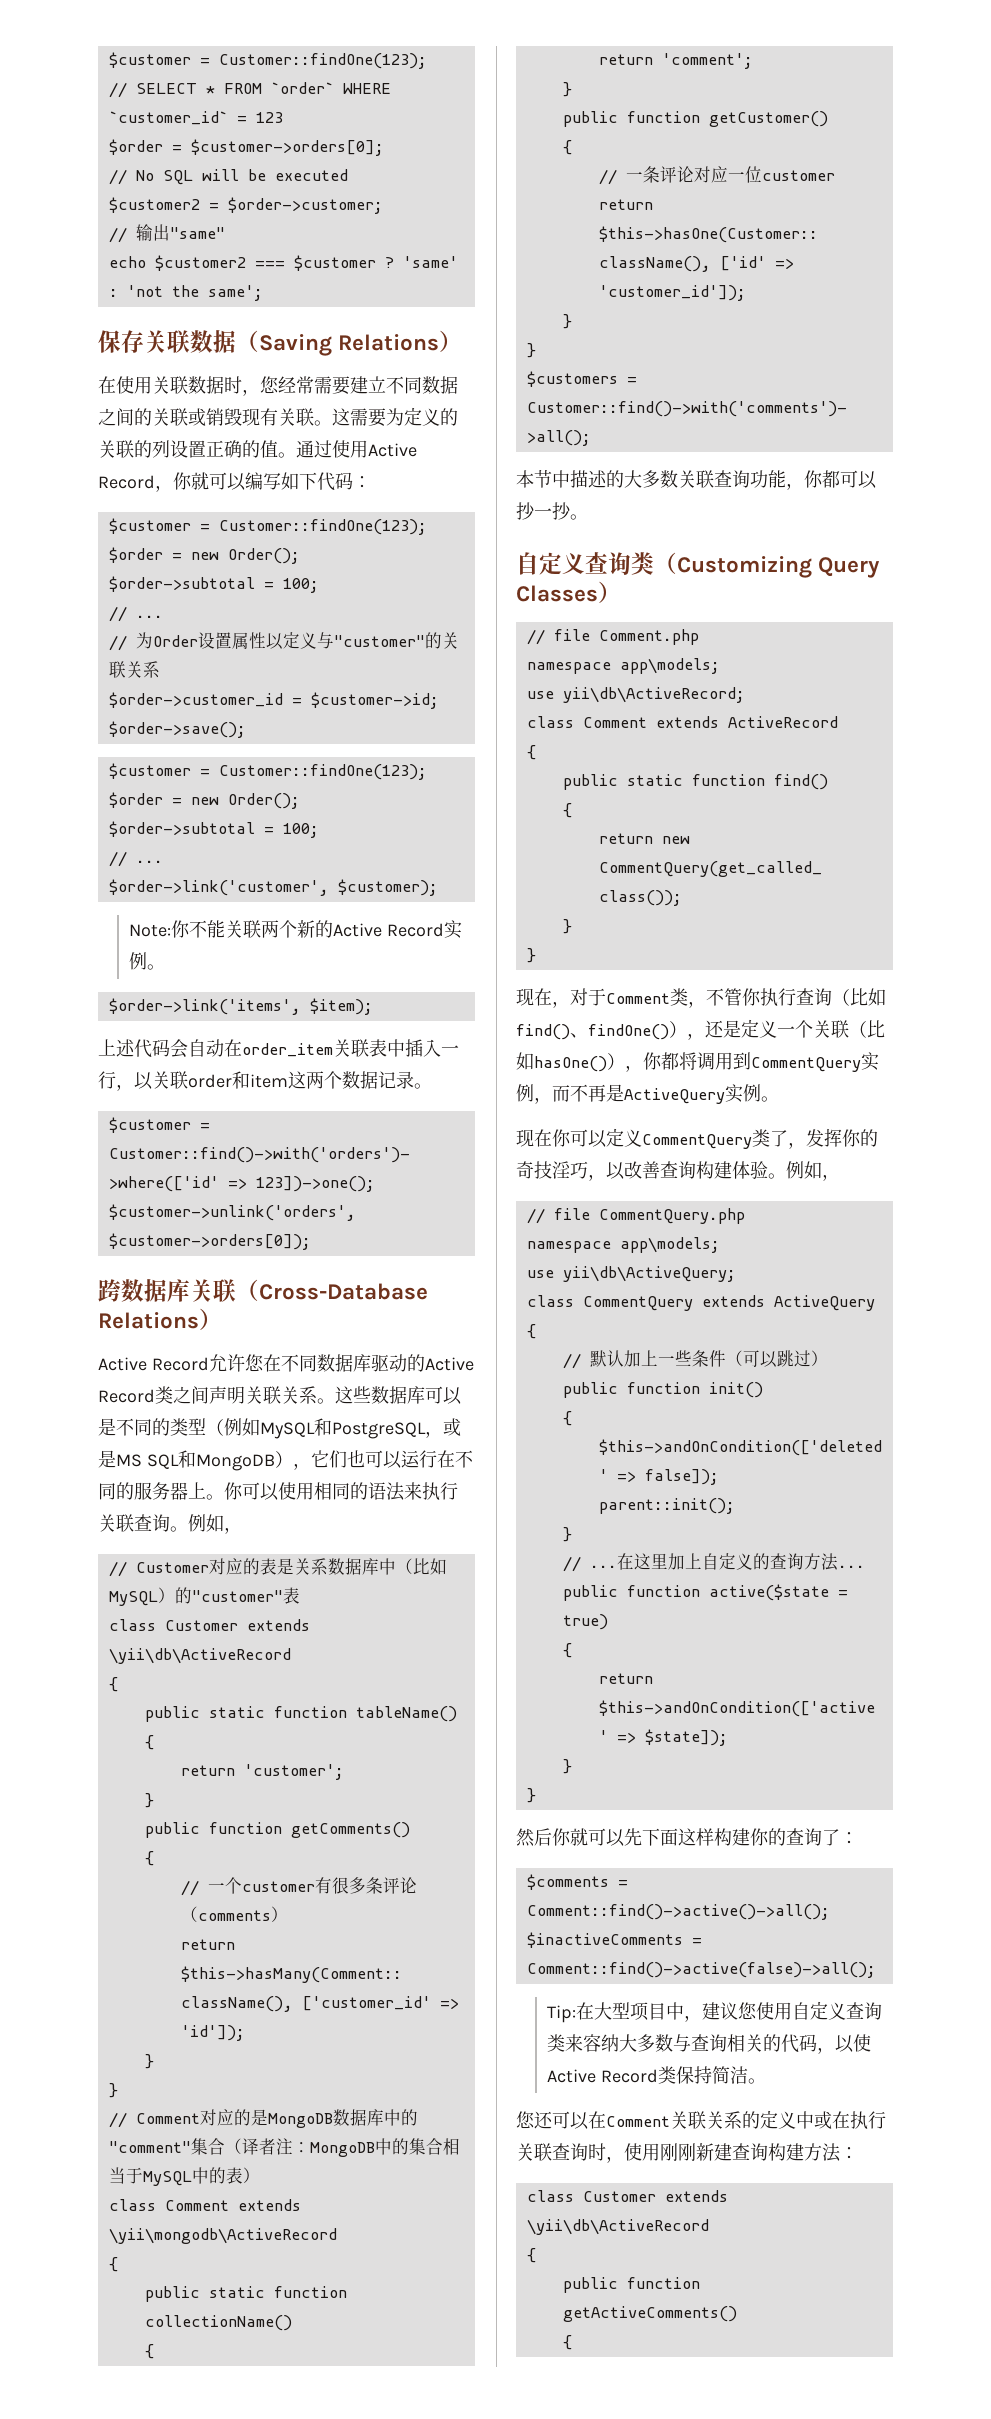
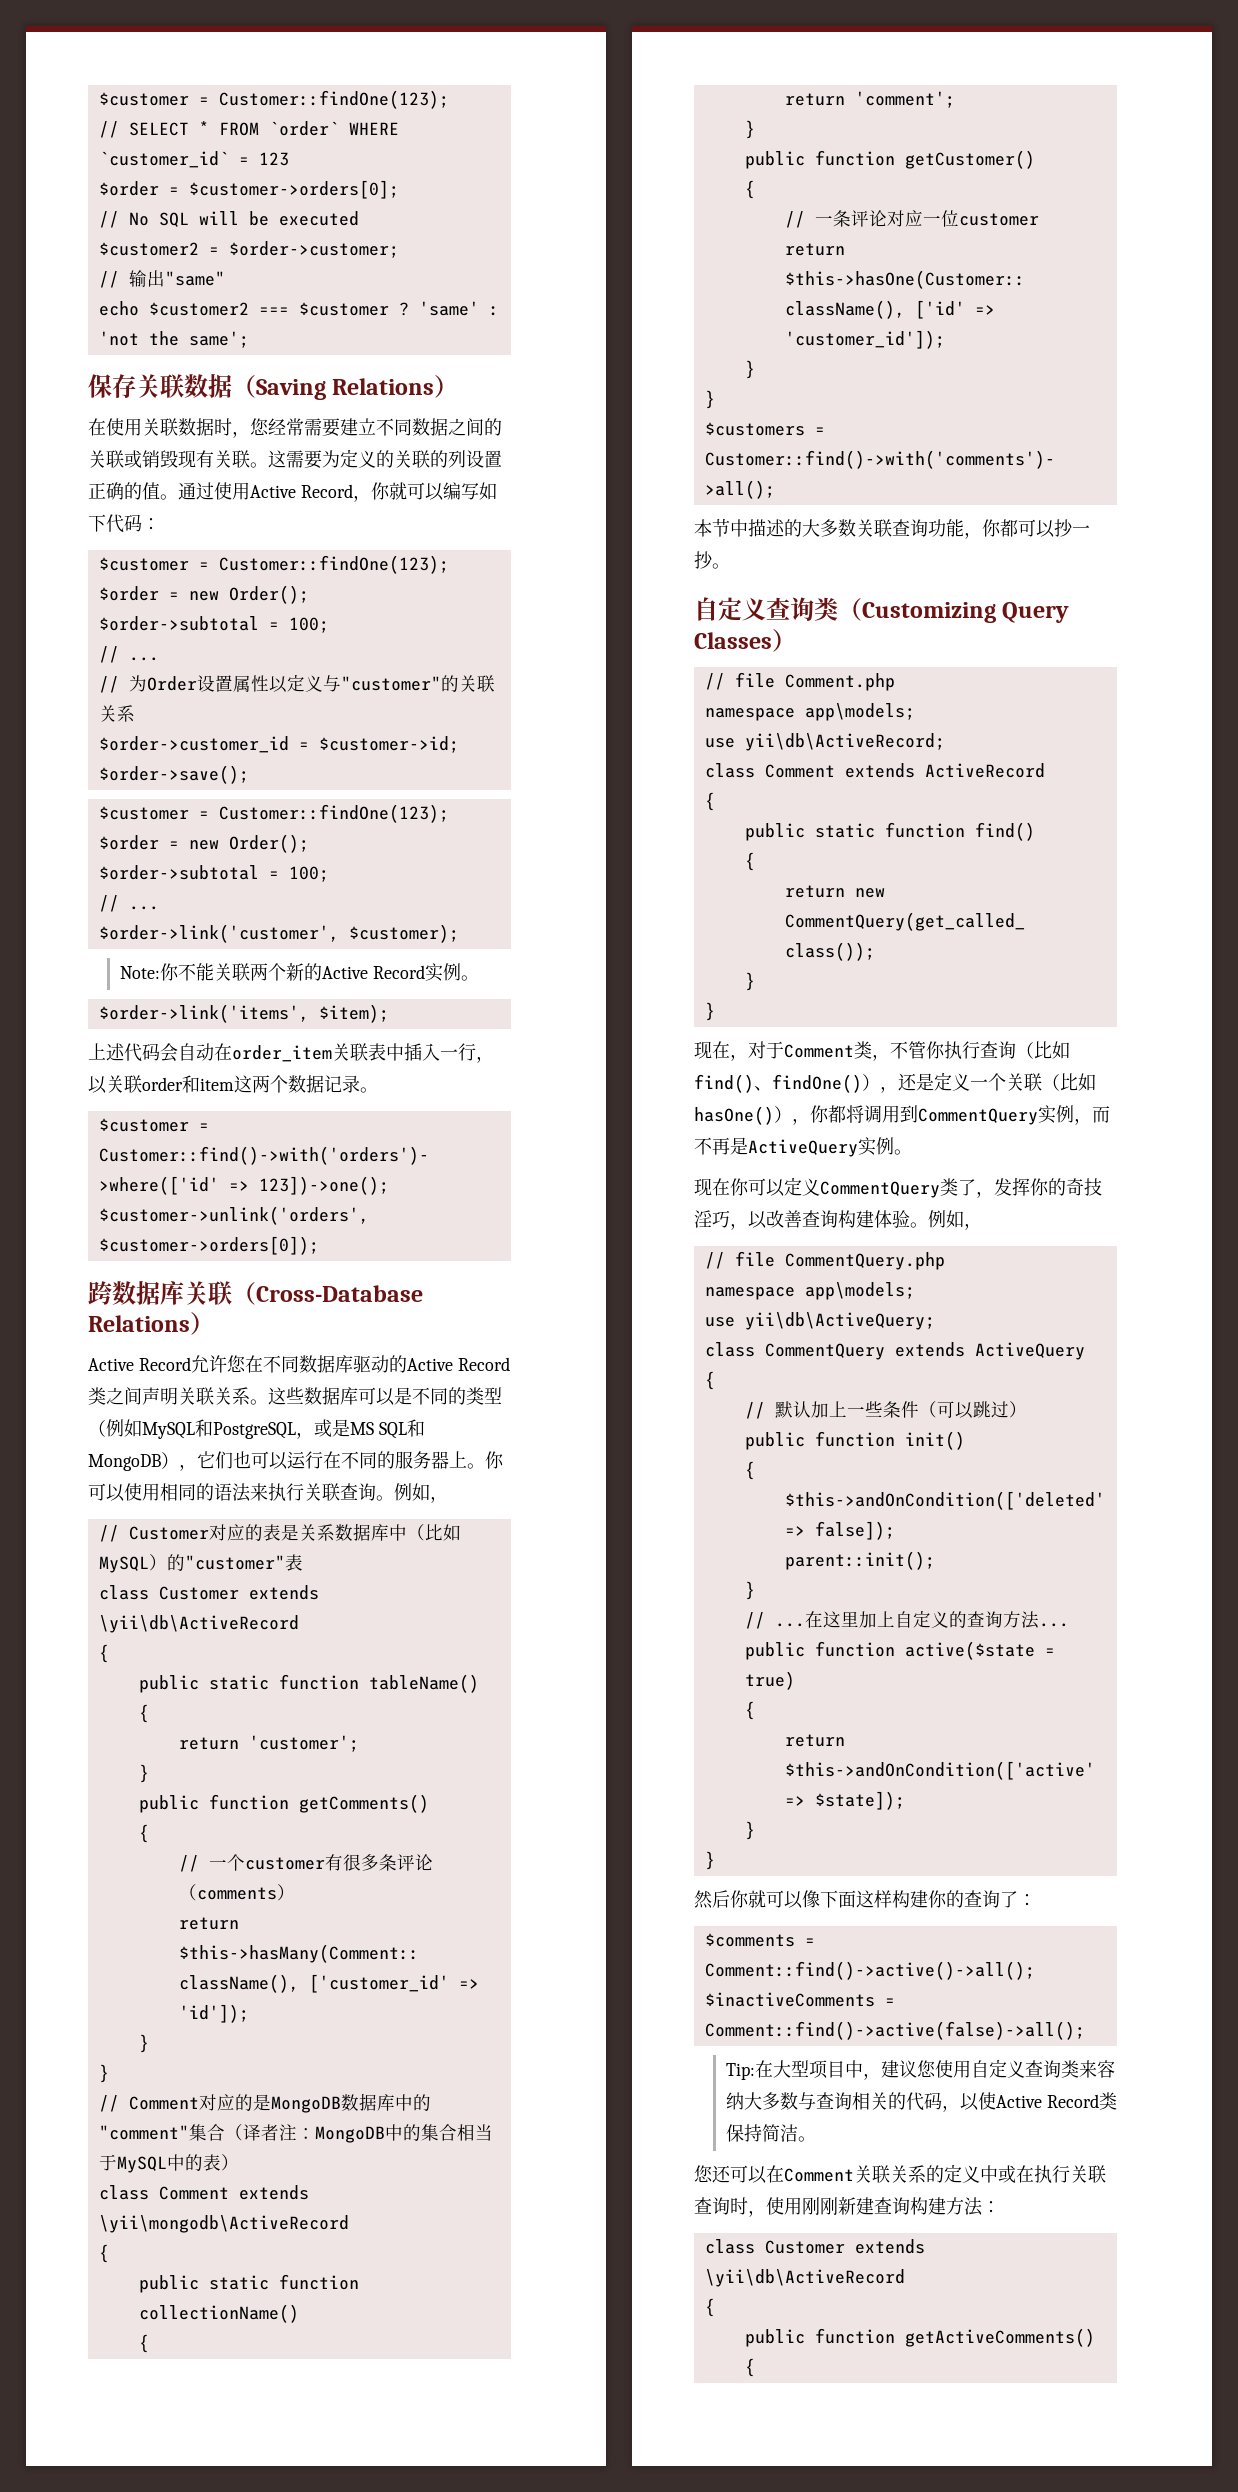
- 然后你就可以先下面这样构建你的查询了：
+ 然后你就可以像下面这样构建你的查询了：

